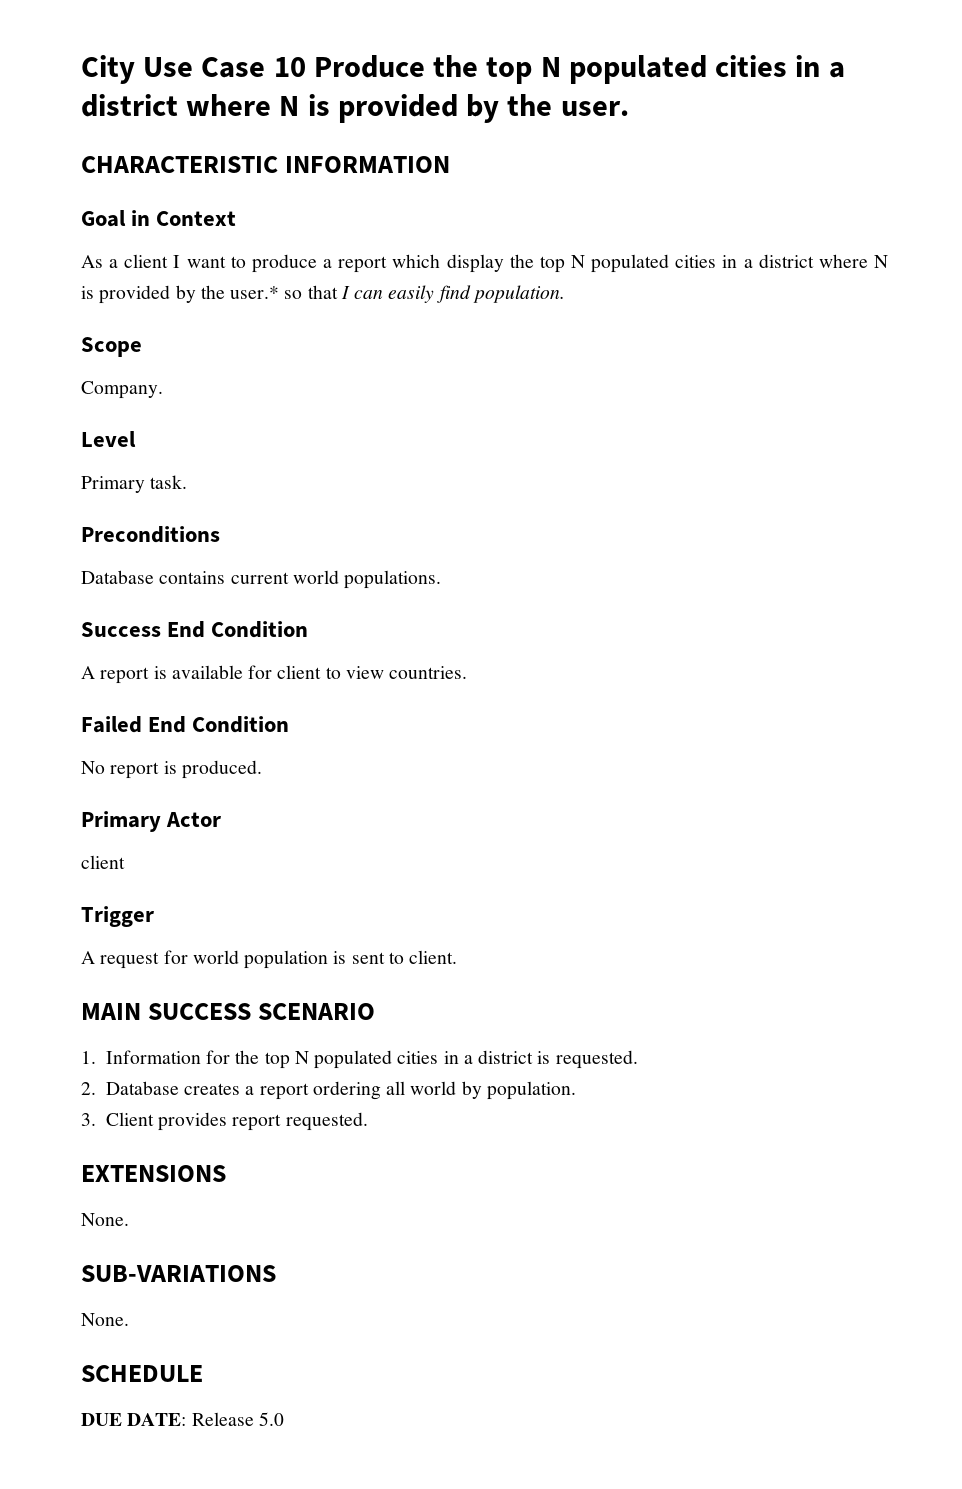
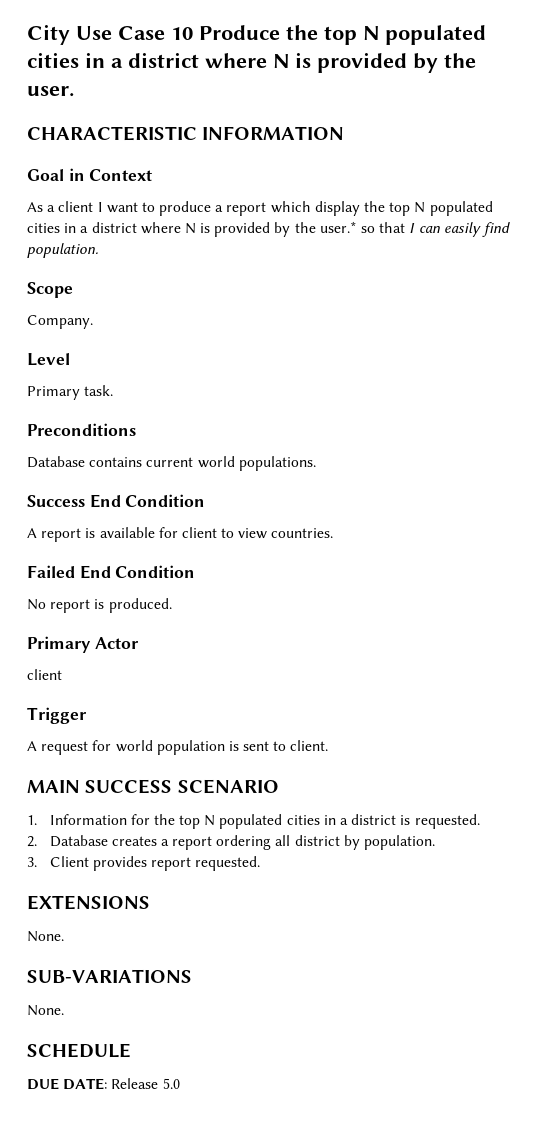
- 2. Database creates a report ordering all world by population.
+ 2. Database creates a report ordering all district by population.

